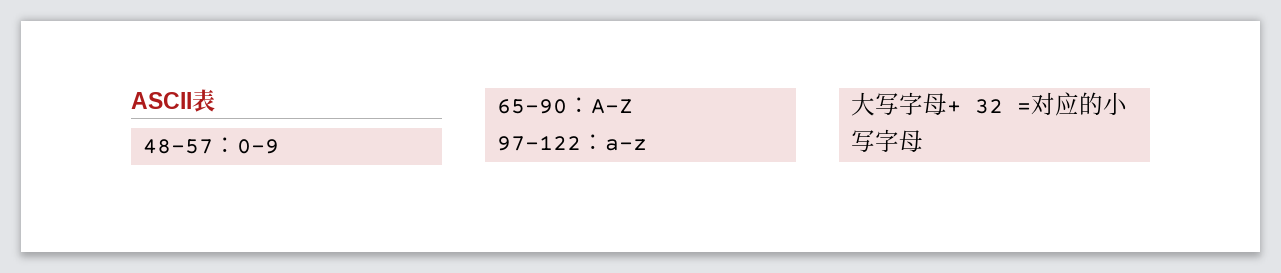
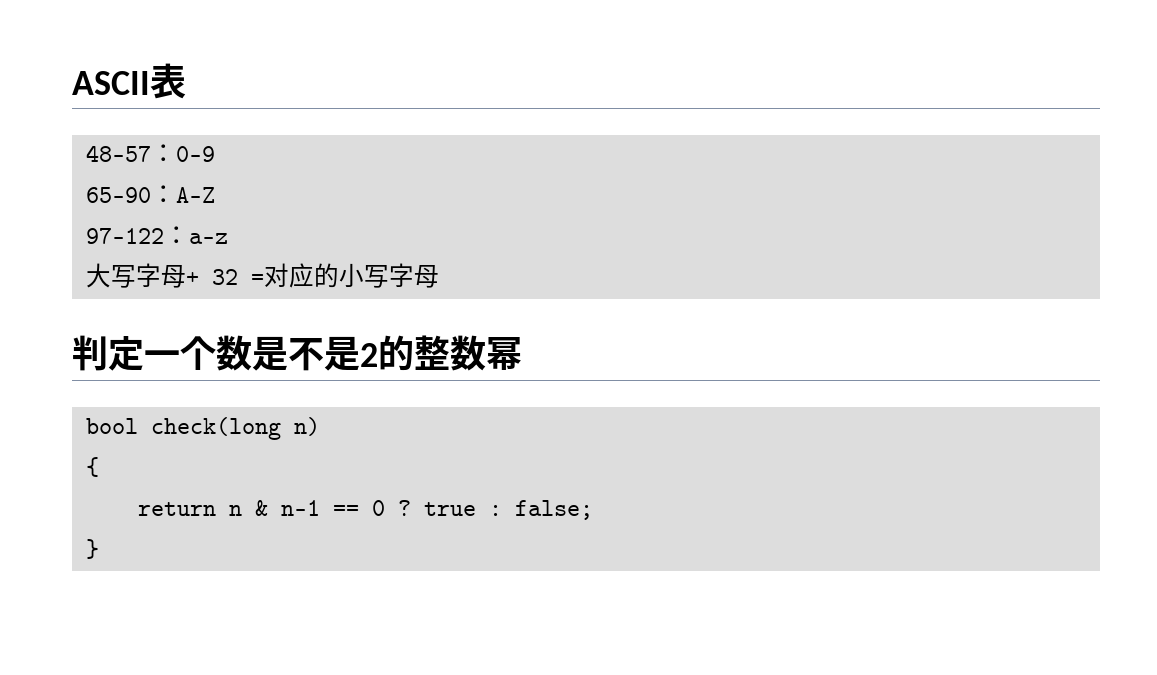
+ 判定一个数是不是2的整数幂
+ bool check(long n)
+ {
+ return n & n-1 == 0 ? true : false;
+ }

